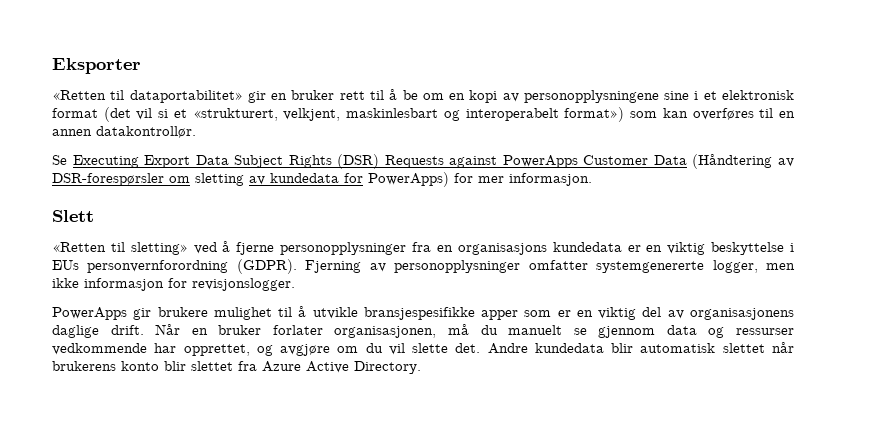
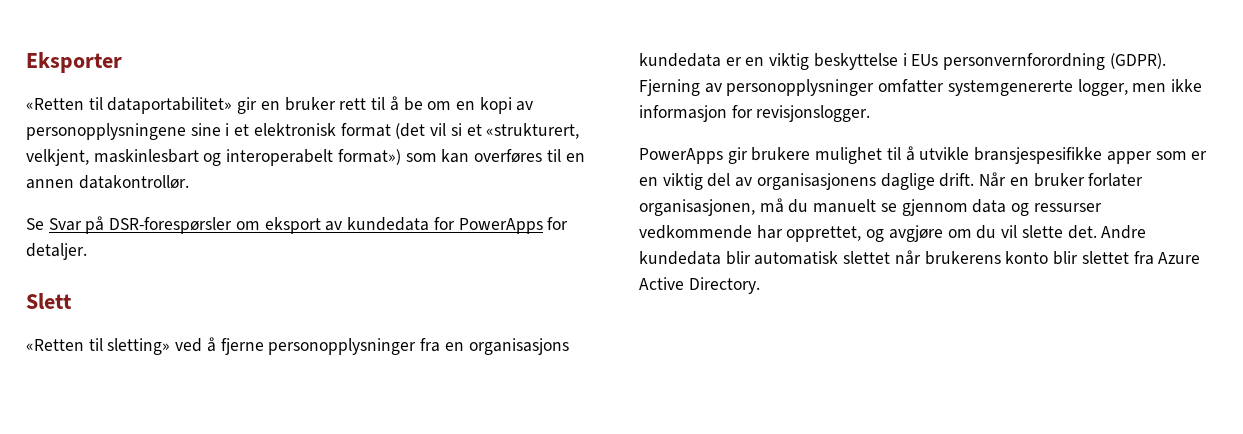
- Se Executing Export Data Subject Rights (DSR) Requests against PowerApps Customer Data (Håndtering av DSR-forespørsler om sletting av kundedata for PowerApps) for mer informasjon.
+ Se Svar på DSR-forespørsler om eksport av kundedata for PowerApps for detaljer.

